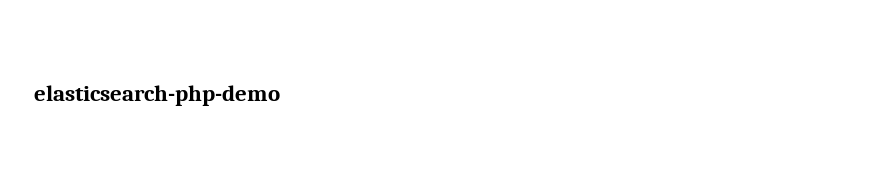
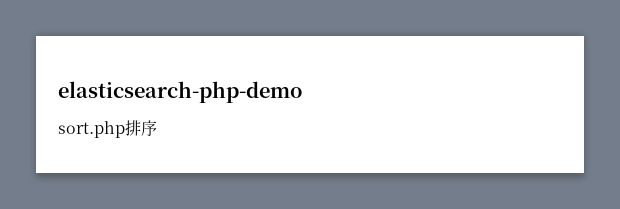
+ sort.php排序

